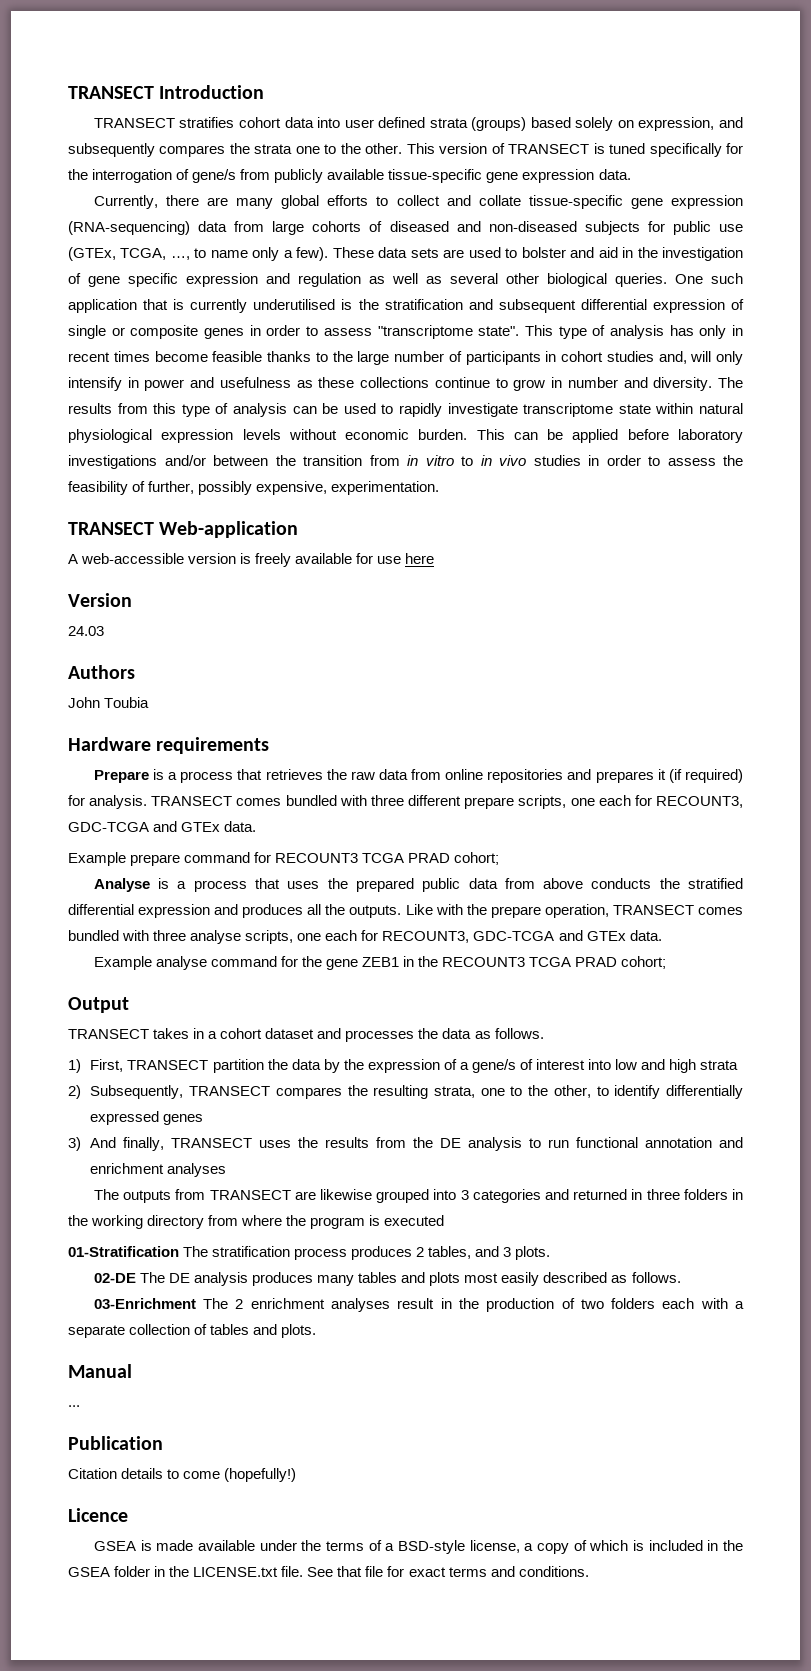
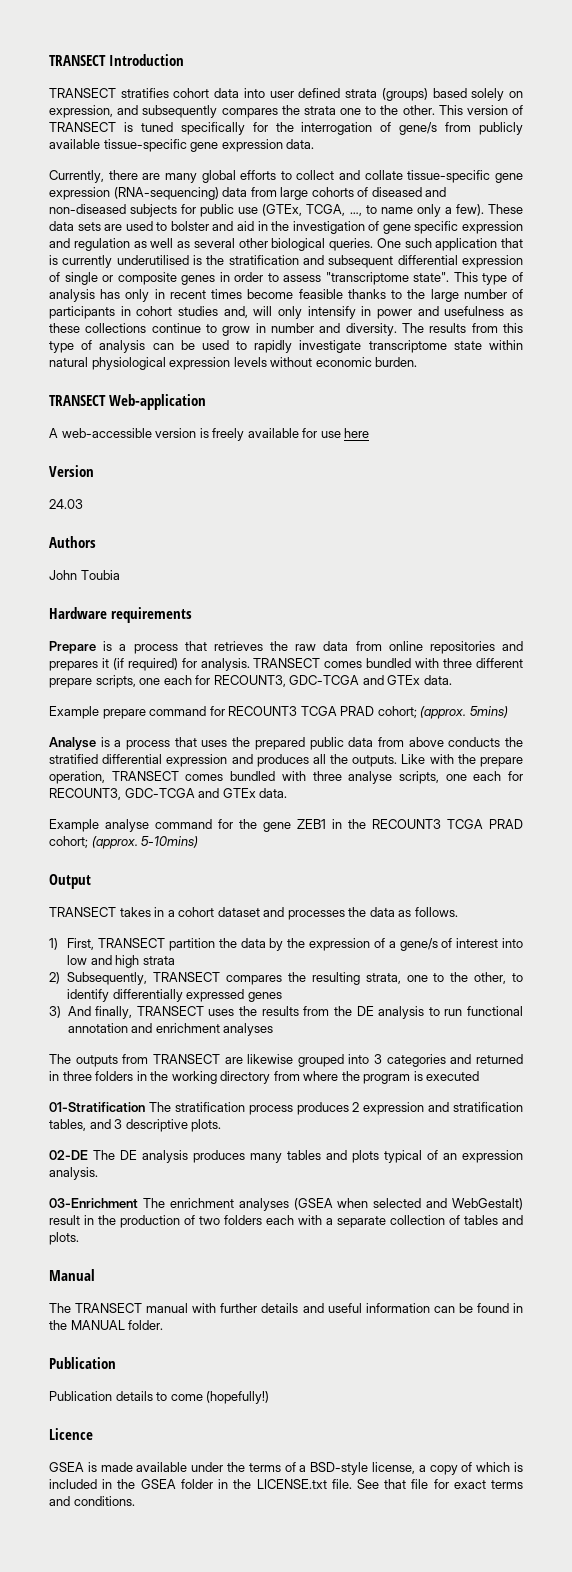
- This can be applied before laboratory investigations and/or between the transition from in vitro to in vivo studies in order to assess the feasibility of further, possibly expensive, experimentation.
- Example prepare command for RECOUNT3 TCGA PRAD cohort;
+ Example prepare command for RECOUNT3 TCGA PRAD cohort; (approx. 5mins)
- Example analyse command for the gene ZEB1 in the RECOUNT3 TCGA PRAD cohort;
+ Example analyse command for the gene ZEB1 in the RECOUNT3 TCGA PRAD cohort; (approx. 5-10mins)
- 01-Stratification The stratification process produces 2 tables, and 3 plots.
+ 01-Stratification The stratification process produces 2 expression and stratification tables, and 3 descriptive plots.
- 02-DE The DE analysis produces many tables and plots most easily described as follows.
+ 02-DE The DE analysis produces many tables and plots typical of an expression analysis.
- 03-Enrichment The 2 enrichment analyses result in the production of two folders each with a separate collection of tables and plots.
+ 03-Enrichment The enrichment analyses (GSEA when selected and WebGestalt) result in the production of two folders each with a separate collection of tables and plots.
- ...
+ The TRANSECT manual with further details and useful information can be found in the MANUAL folder.
- Citation details to come (hopefully!)
+ Publication details to come (hopefully!)

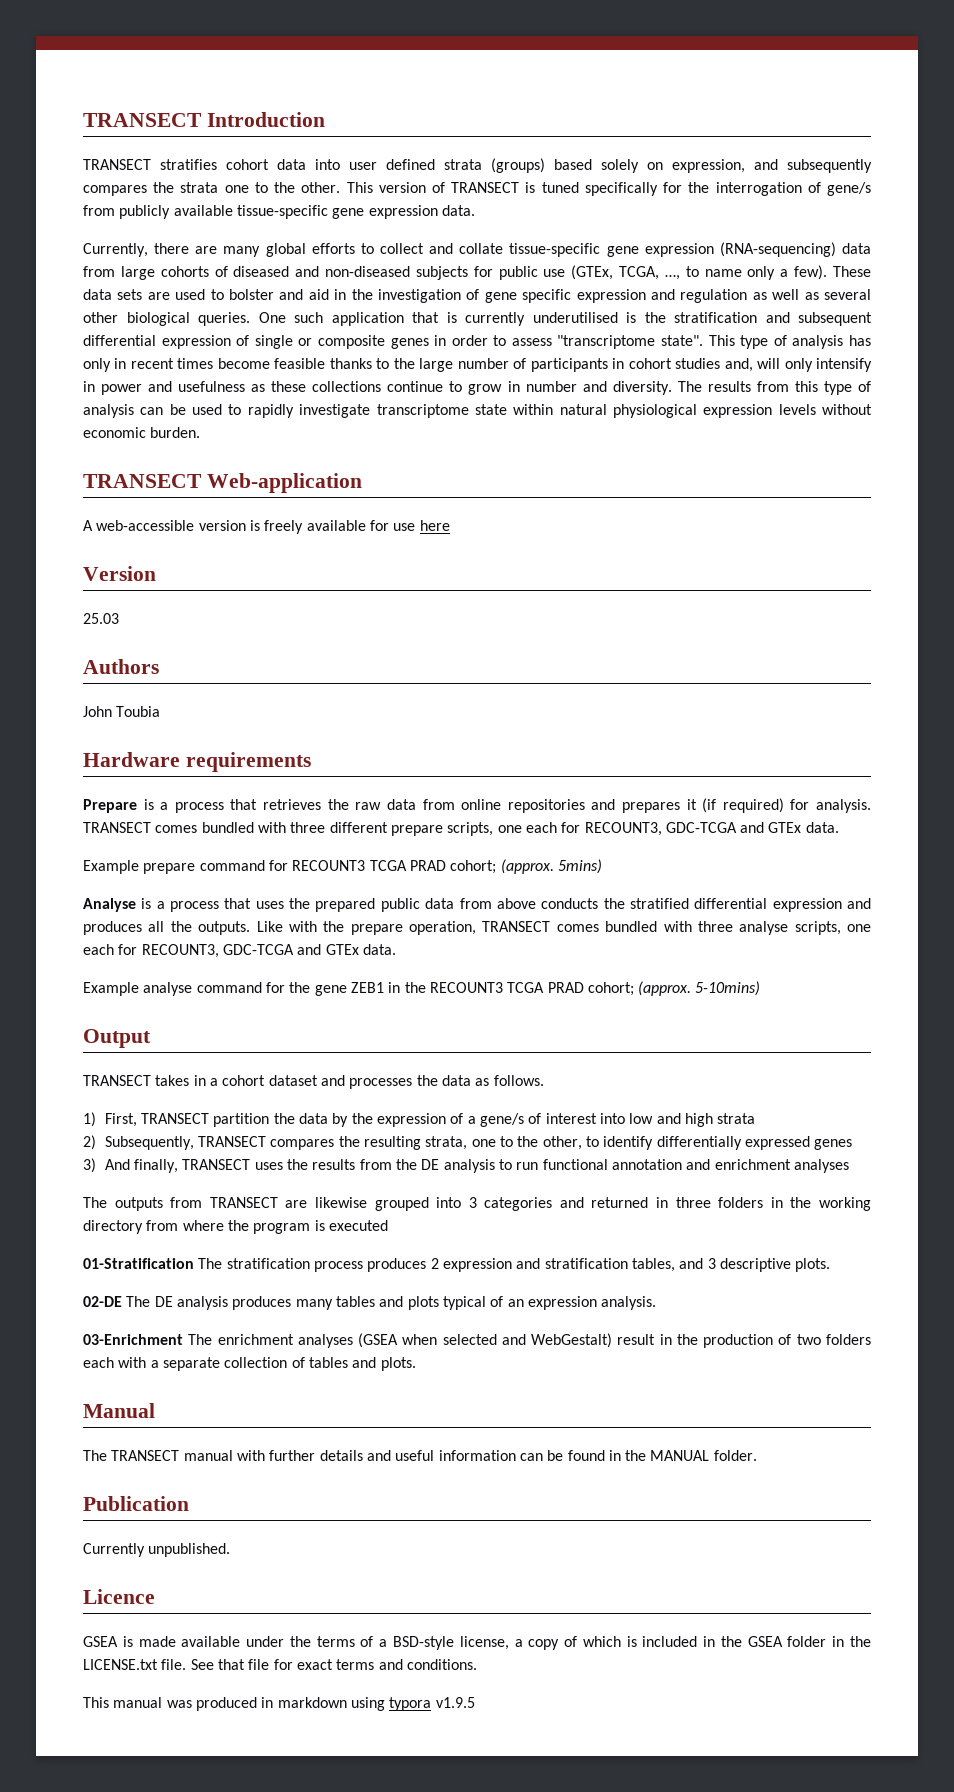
- 24.03
+ 25.03
- Publication details to come (hopefully!)
+ Currently unpublished.
+ This manual was produced in markdown using typora v1.9.5

